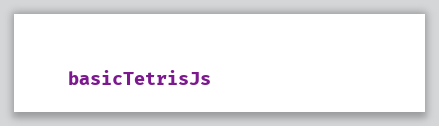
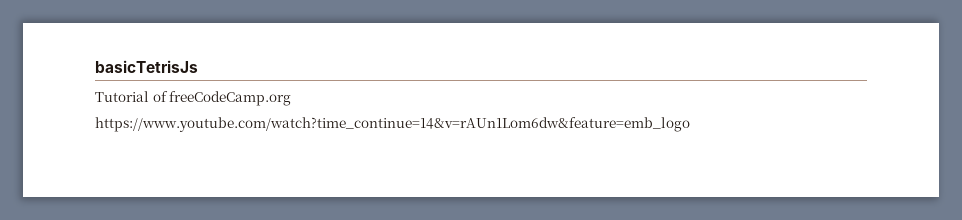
+ Tutorial of freeCodeCamp.org
+ https://www.youtube.com/watch?time_continue=14&v=rAUn1Lom6dw&feature=emb_logo

